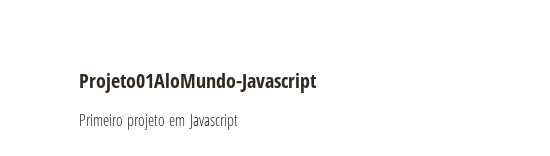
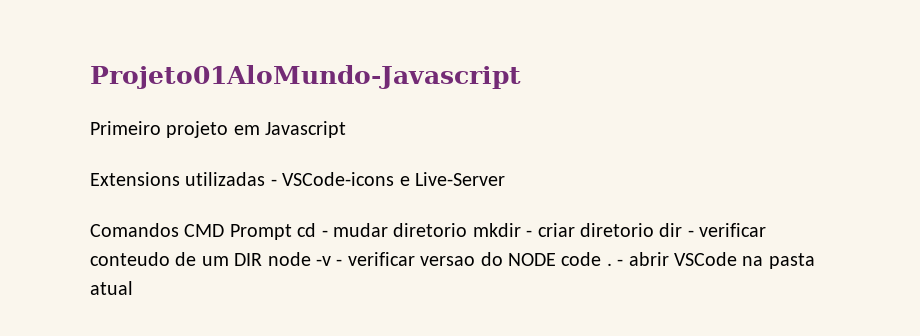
+ Extensions utilizadas - VSCode-icons e Live-Server
+ Comandos CMD Prompt cd - mudar diretorio mkdir - criar diretorio dir - verificar conteudo de um DIR node -v - verificar versao do NODE code . - abrir VSCode na pasta atual

